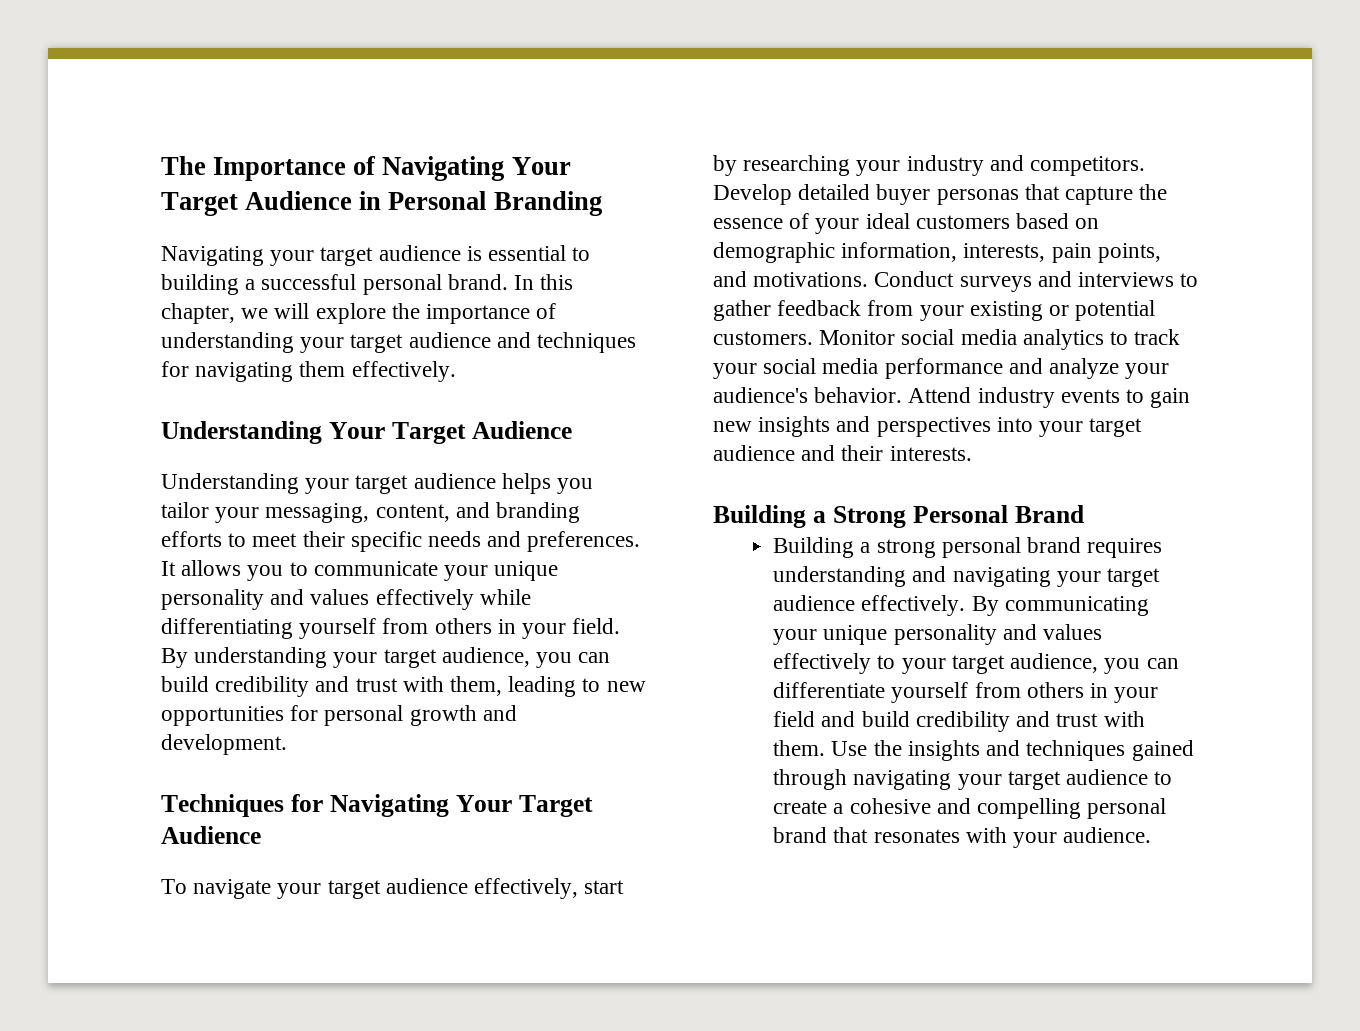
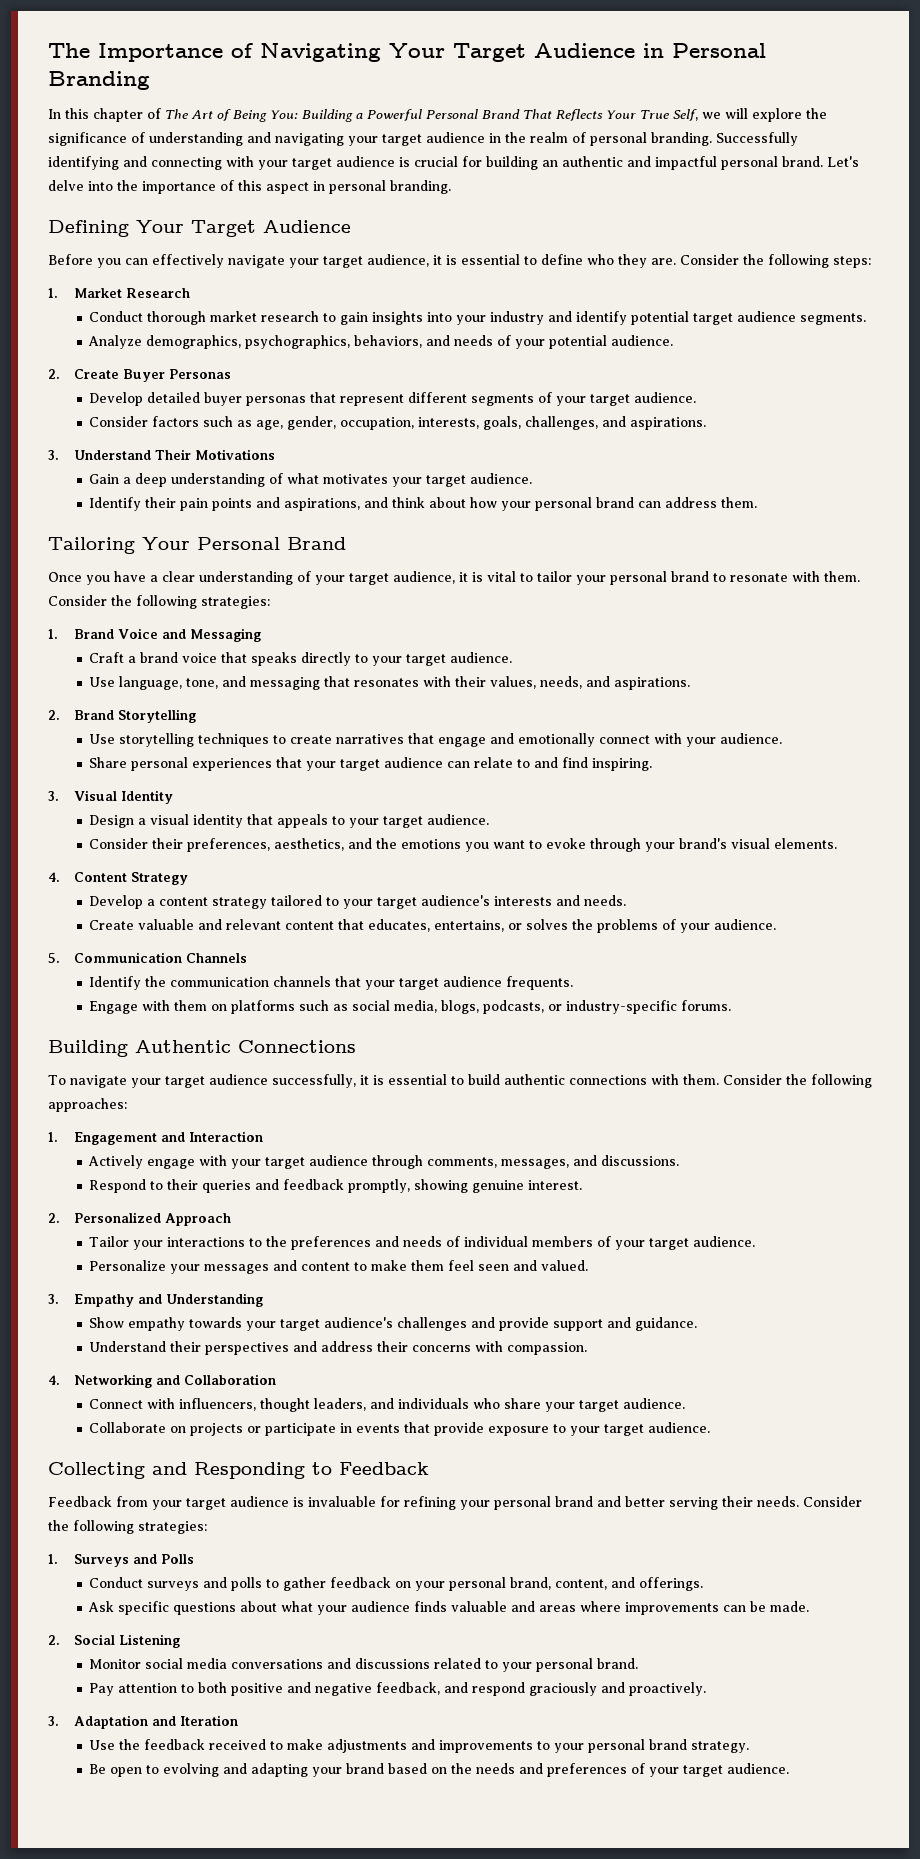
- Navigating your target audience is essential to building a successful personal brand. In this chapter, we will explore the importance of understanding your target audience and techniques for navigating them effectively.
- Understanding Your Target Audience
- Understanding your target audience helps you tailor your messaging, content, and branding efforts to meet their specific needs and preferences. It allows you to communicate your unique personality and values effectively while differentiating yourself from others in your field. By understanding your target audience, you can build credibility and trust with them, leading to new opportunities for personal growth and development.
- Techniques for Navigating Your Target Audience
+ In this chapter of The Art of Being You: Building a Powerful Personal Brand That Reflects Your True Self, we will explore the significance of understanding and navigating your target audience in the realm of personal branding. Successfully identifying and connecting with your target audience is crucial for building an authentic and impactful personal brand. Let's delve into the importance of this aspect in personal branding.
+ Defining Your Target Audience
+ Before you can effectively navigate your target audience, it is essential to define who they are. Consider the following steps:
+ 1. Market Research
+ Conduct thorough market research to gain insights into your industry and identify potential target audience segments.
+ Analyze demographics, psychographics, behaviors, and needs of your potential audience.
+ 2. Create Buyer Personas
+ Develop detailed buyer personas that represent different segments of your target audience.
+ Consider factors such as age, gender, occupation, interests, goals, challenges, and aspirations.
+ 3. Understand Their Motivations
+ Gain a deep understanding of what motivates your target audience.
+ Identify their pain points and aspirations, and think about how your personal brand can address them.
+ Tailoring Your Personal Brand
+ Once you have a clear understanding of your target audience, it is vital to tailor your personal brand to resonate with them. Consider the following strategies:
+ 1. Brand Voice and Messaging
+ Craft a brand voice that speaks directly to your target audience.
+ Use language, tone, and messaging that resonates with their values, needs, and aspirations.
+ 2. Brand Storytelling
+ Use storytelling techniques to create narratives that engage and emotionally connect with your audience.
+ Share personal experiences that your target audience can relate to and find inspiring.
+ 3. Visual Identity
+ Design a visual identity that appeals to your target audience.
+ Consider their preferences, aesthetics, and the emotions you want to evoke through your brand's visual elements.
+ 4. Content Strategy
+ Develop a content strategy tailored to your target audience's interests and needs.
+ Create valuable and relevant content that educates, entertains, or solves the problems of your audience.
+ 5. Communication Channels
+ Identify the communication channels that your target audience frequents.
+ Engage with them on platforms such as social media, blogs, podcasts, or industry-specific forums.
+ Building Authentic Connections
- To navigate your target audience effectively, start by researching your industry and competitors. Develop detailed buyer personas that capture the essence of your ideal customers based on demographic information, interests, pain points, and motivations. Conduct surveys and interviews to gather feedback from your existing or potential customers. Monitor social media analytics to track your social media performance and analyze your audience's behavior. Attend industry events to gain new insights and perspectives into your target audience and their interests.
- Building a Strong Personal Brand
- Building a strong personal brand requires understanding and navigating your target audience effectively. By communicating your unique personality and values effectively to your target audience, you can differentiate yourself from others in your field and build credibility and trust with them. Use the insights and techniques gained through navigating your target audience to create a cohesive and compelling personal brand that resonates with your audience.
+ To navigate your target audience successfully, it is essential to build authentic connections with them. Consider the following approaches:
+ 1. Engagement and Interaction
+ Actively engage with your target audience through comments, messages, and discussions.
+ Respond to their queries and feedback promptly, showing genuine interest.
+ 2. Personalized Approach
+ Tailor your interactions to the preferences and needs of individual members of your target audience.
+ Personalize your messages and content to make them feel seen and valued.
+ 3. Empathy and Understanding
+ Show empathy towards your target audience's challenges and provide support and guidance.
+ Understand their perspectives and address their concerns with compassion.
+ 4. Networking and Collaboration
+ Connect with influencers, thought leaders, and individuals who share your target audience.
+ Collaborate on projects or participate in events that provide exposure to your target audience.
+ Collecting and Responding to Feedback
+ Feedback from your target audience is invaluable for refining your personal brand and better serving their needs. Consider the following strategies:
+ 1. Surveys and Polls
+ Conduct surveys and polls to gather feedback on your personal brand, content, and offerings.
+ Ask specific questions about what your audience finds valuable and areas where improvements can be made.
+ 2. Social Listening
+ Monitor social media conversations and discussions related to your personal brand.
+ Pay attention to both positive and negative feedback, and respond graciously and proactively.
+ 3. Adaptation and Iteration
+ Use the feedback received to make adjustments and improvements to your personal brand strategy.
+ Be open to evolving and adapting your brand based on the needs and preferences of your target audience.

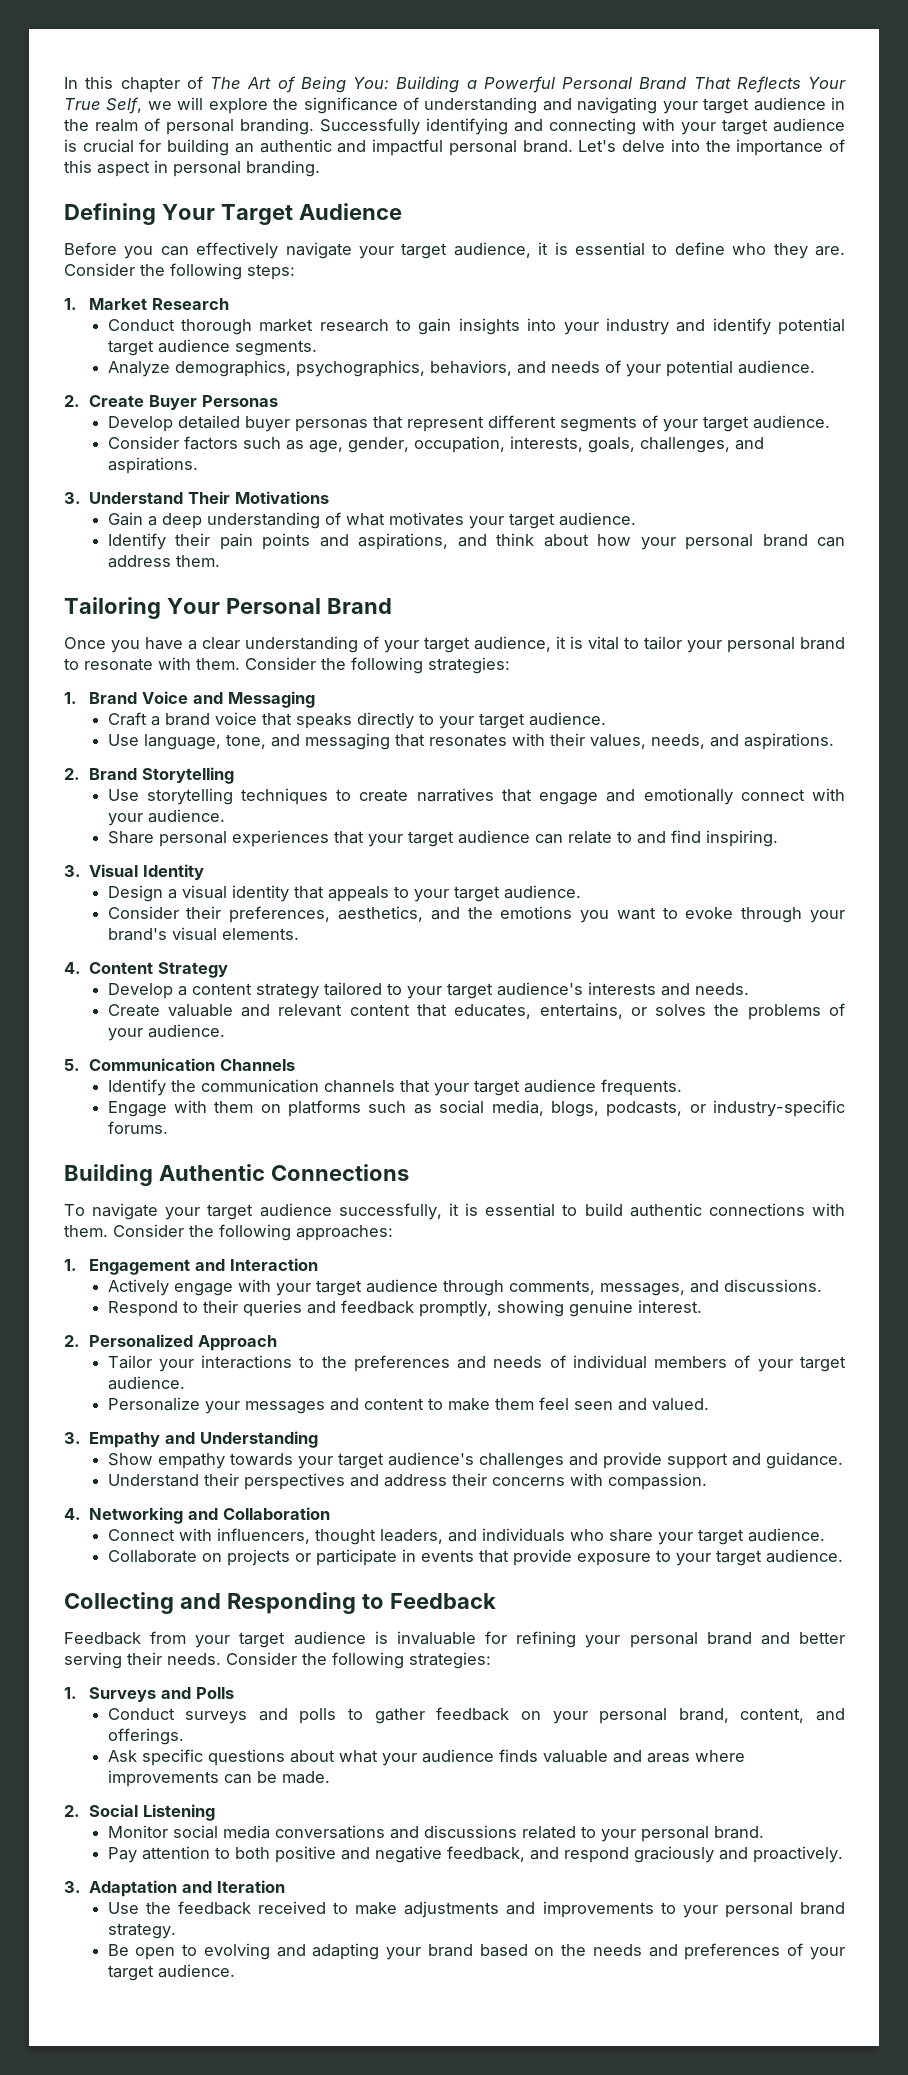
- The Importance of Navigating Your Target Audience in Personal Branding

